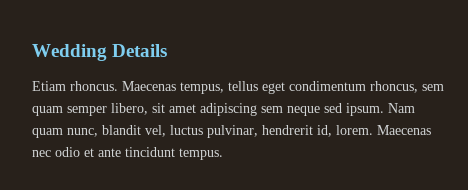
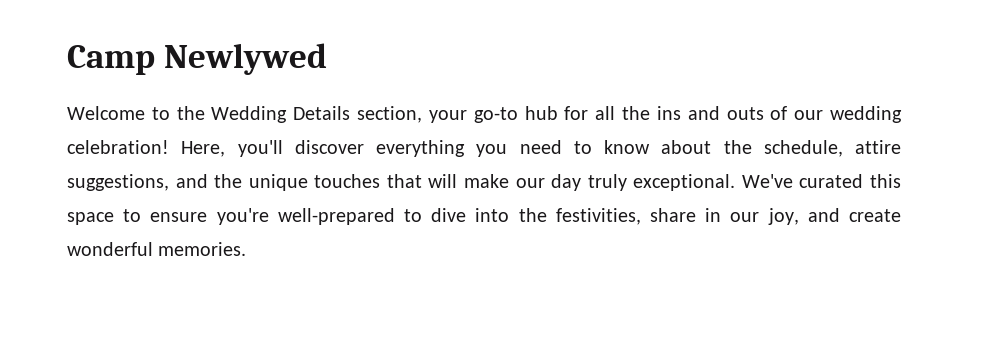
- Wedding Details
- Etiam rhoncus. Maecenas tempus, tellus eget condimentum rhoncus, sem quam semper libero, sit amet adipiscing sem neque sed ipsum. Nam quam nunc, blandit vel, luctus pulvinar, hendrerit id, lorem. Maecenas nec odio et ante tincidunt tempus.
+ Camp Newlywed
+ Welcome to the Wedding Details section, your go-to hub for all the ins and outs of our wedding celebration! Here, you'll discover everything you need to know about the schedule, attire suggestions, and the unique touches that will make our day truly exceptional. We've curated this space to ensure you're well-prepared to dive into the festivities, share in our joy, and create wonderful memories.

